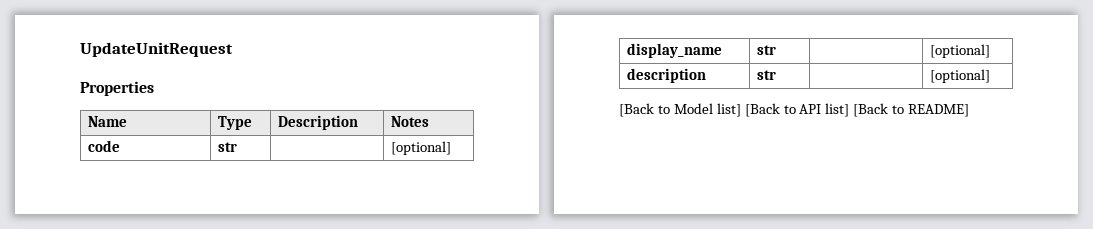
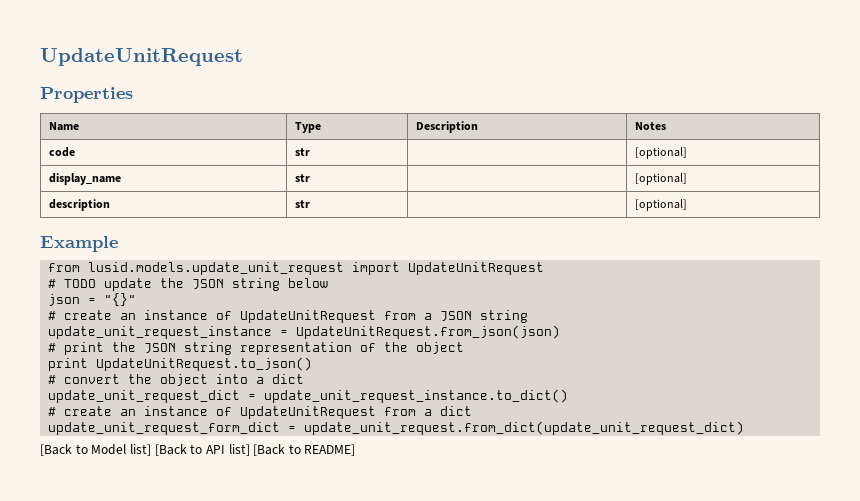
+ Example
+ from lusid.models.update_unit_request import UpdateUnitRequest
+ # TODO update the JSON string below
+ json = "{}"
+ # create an instance of UpdateUnitRequest from a JSON string
+ update_unit_request_instance = UpdateUnitRequest.from_json(json)
+ # print the JSON string representation of the object
+ print UpdateUnitRequest.to_json()
+ # convert the object into a dict
+ update_unit_request_dict = update_unit_request_instance.to_dict()
+ # create an instance of UpdateUnitRequest from a dict
+ update_unit_request_form_dict = update_unit_request.from_dict(update_unit_request_dict)

